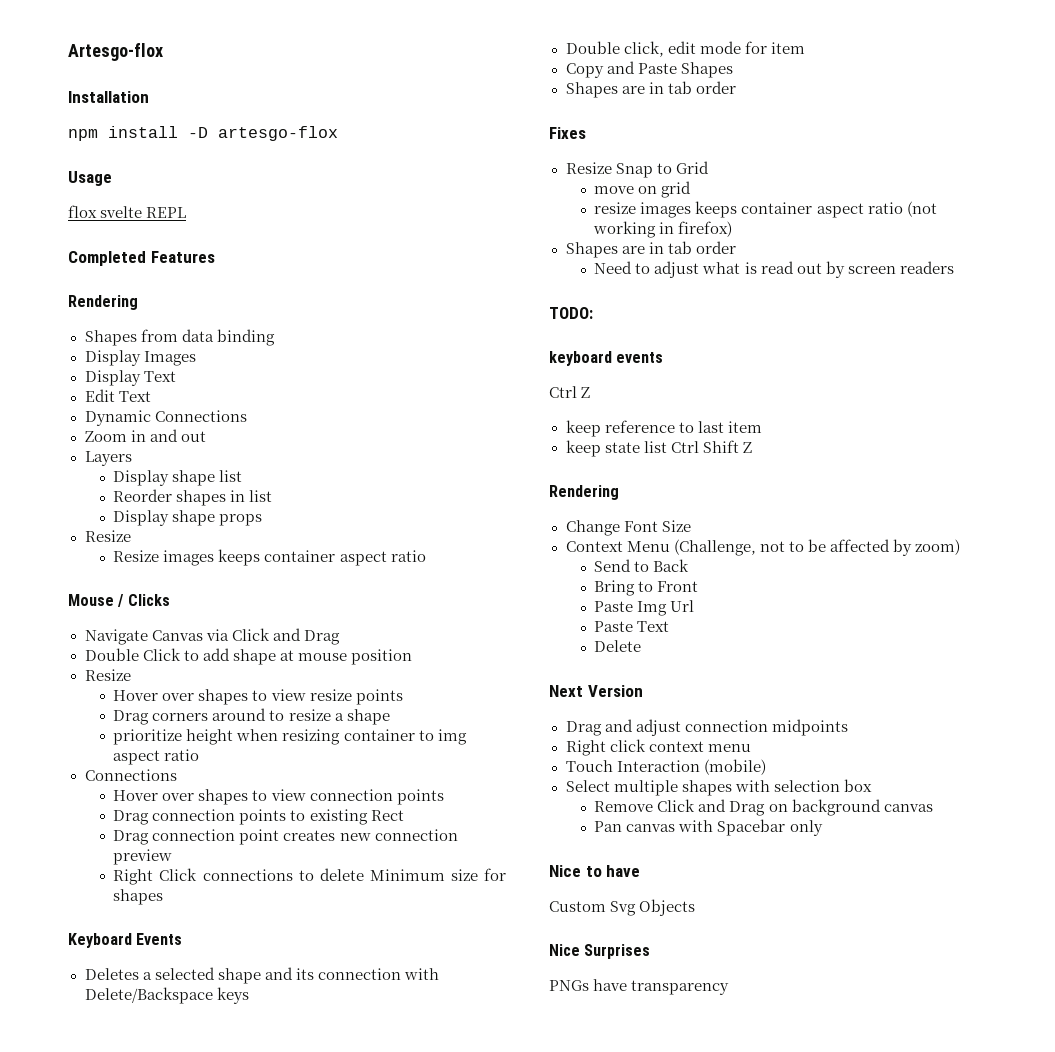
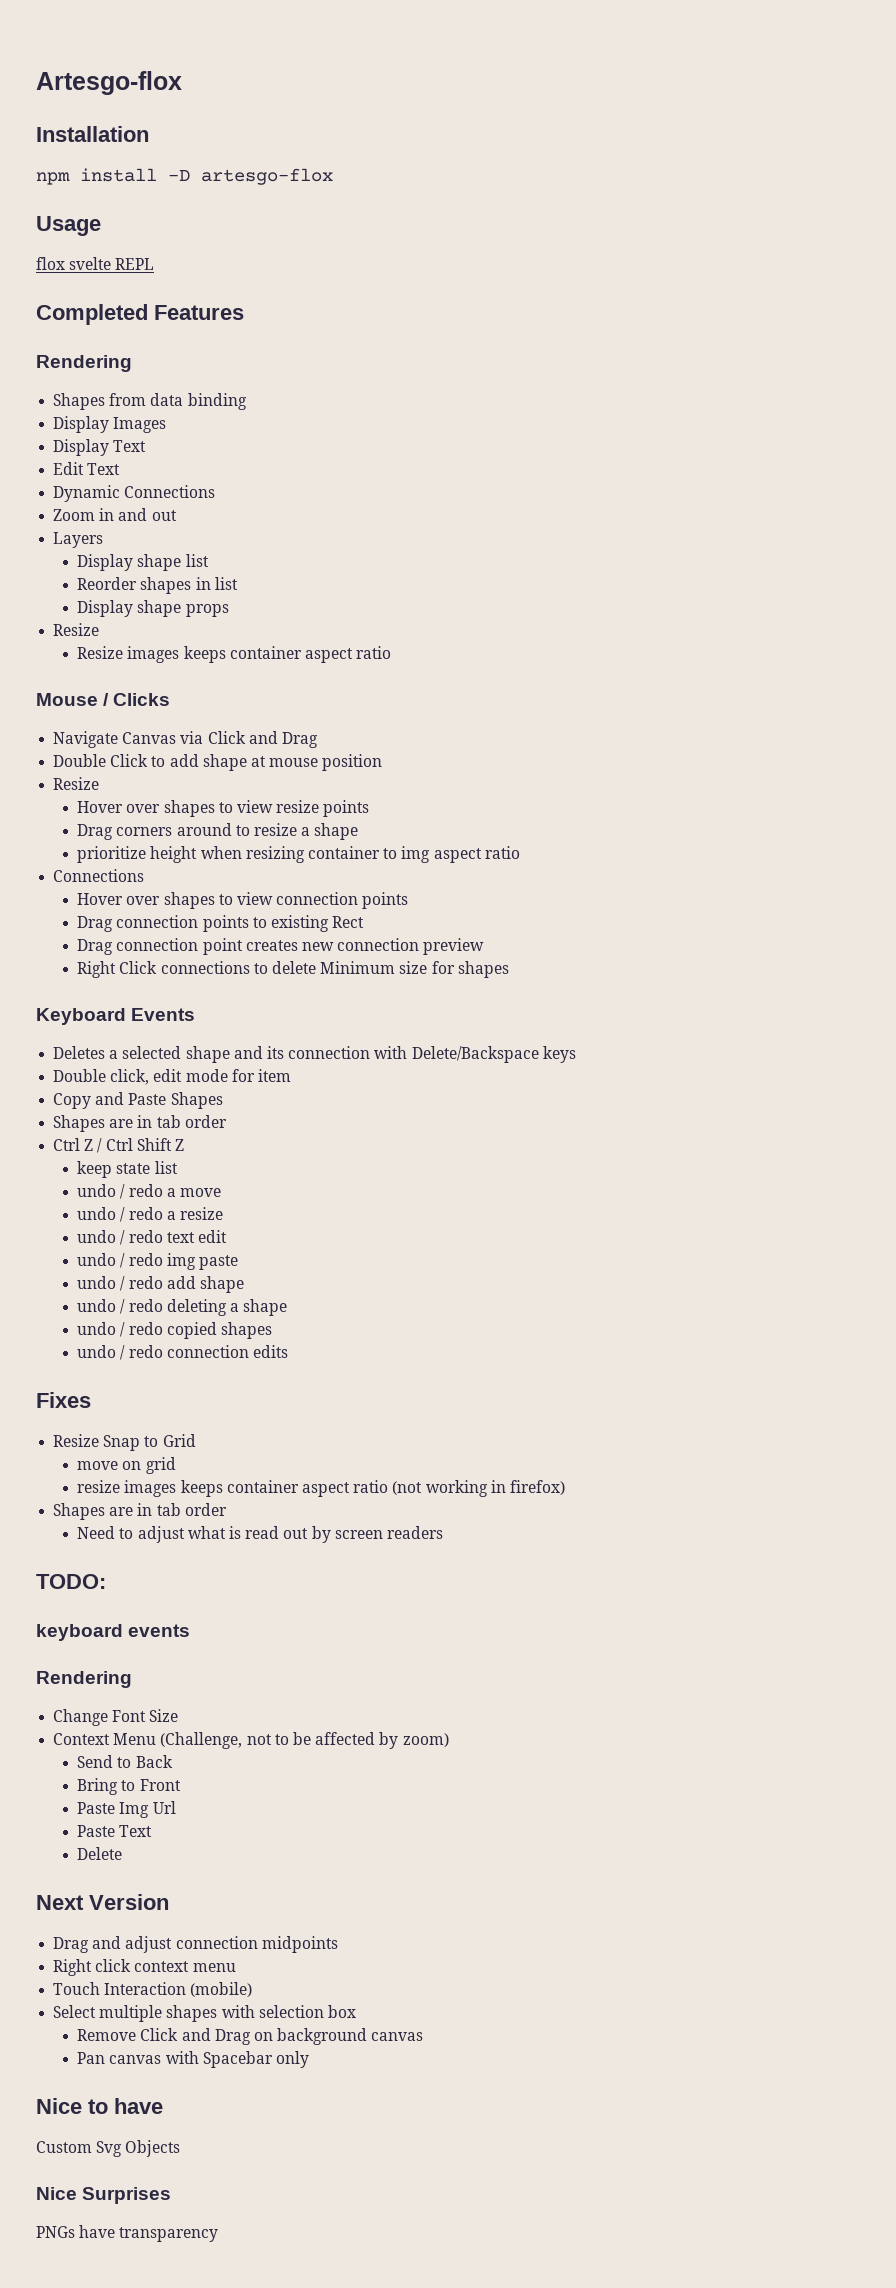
+ Ctrl Z / Ctrl Shift Z
+ keep state list
+ undo / redo a move
+ undo / redo a resize
+ undo / redo text edit
+ undo / redo img paste
+ undo / redo add shape
+ undo / redo deleting a shape
+ undo / redo copied shapes
+ undo / redo connection edits
- Ctrl Z
- keep reference to last item
- keep state list Ctrl Shift Z

